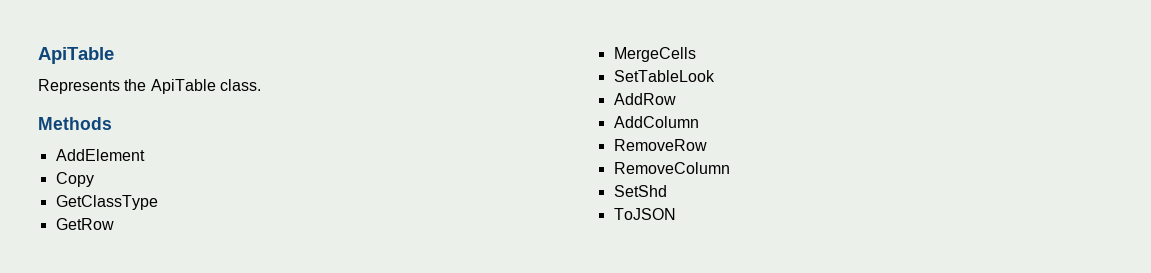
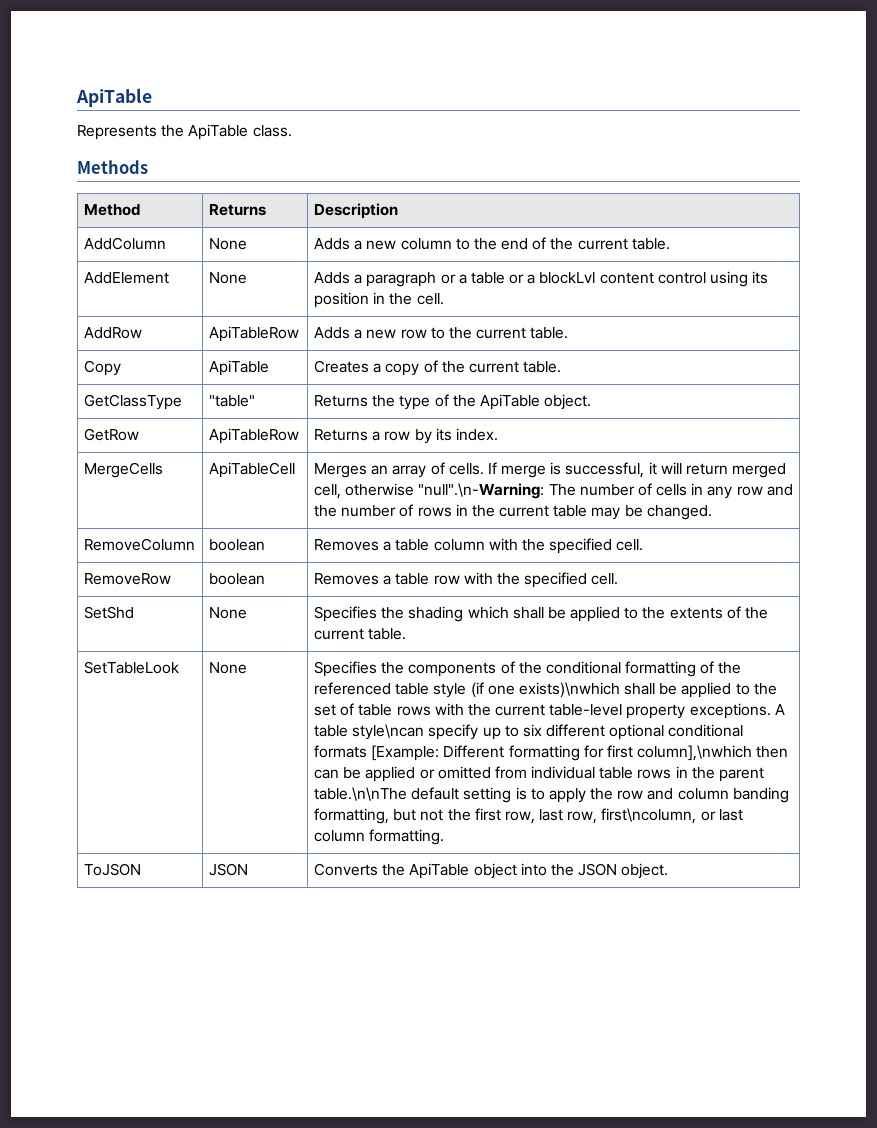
- AddElement
- Copy
- GetClassType
- GetRow
- MergeCells
- SetTableLook
- AddRow
- AddColumn
- RemoveRow
- RemoveColumn
- SetShd
- ToJSON
+ Method | Returns | Description
+ AddColumn | None | Adds a new column to the end of the current table.
+ AddElement | None | Adds a paragraph or a table or a blockLvl content control using its position in the cell.
+ AddRow | ApiTableRow | Adds a new row to the current table.
+ Copy | ApiTable | Creates a copy of the current table.
+ GetClassType | "table" | Returns the type of the ApiTable object.
+ GetRow | ApiTableRow | Returns a row by its index.
+ MergeCells | ApiTableCell | Merges an array of cells. If merge is successful, it will return merged cell, otherwise "null".\n-Warning: The number of cells in any row and the number of rows in the current table may be changed.
+ RemoveColumn | boolean | Removes a table column with the specified cell.
+ RemoveRow | boolean | Removes a table row with the specified cell.
+ SetShd | None | Specifies the shading which shall be applied to the extents of the current table.
+ SetTableLook | None | Specifies the components of the conditional formatting of the referenced table style (if one exists)\nwhich shall be applied to the set of table rows with the current table-level property exceptions. A table style\ncan specify up to six different optional conditional formats [Example: Different formatting for first column],\nwhich then can be applied or omitted from individual table rows in the parent table.\n\nThe default setting is to apply the row and column banding formatting, but not the first row, last row, first\ncolumn, or last column formatting.
+ ToJSON | JSON | Converts the ApiTable object into the JSON object.

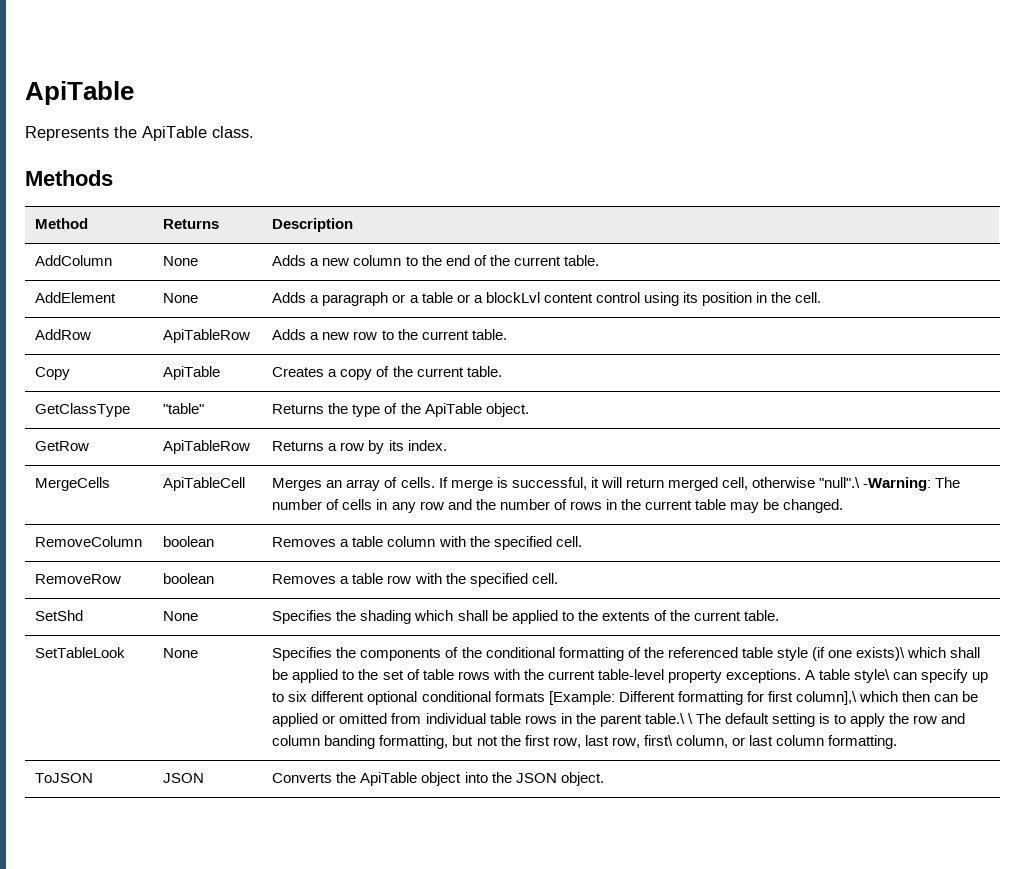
- MergeCells | ApiTableCell | Merges an array of cells. If merge is successful, it will return merged cell, otherwise "null".\n-Warning: The number of cells in any row and the number of rows in the current table may be changed.
+ MergeCells | ApiTableCell | Merges an array of cells. If merge is successful, it will return merged cell, otherwise "null".\ -Warning: The number of cells in any row and the number of rows in the current table may be changed.
- Specifies the components of the conditional formatting of the referenced table style (if one exists)\nwhich shall be applied to the set of table rows with the current table-level property exceptions.
+ Specifies the components of the conditional formatting of the referenced table style (if one exists)\ which shall be applied to the set of table rows with the current table-level property exceptions.
- A table style\ncan specify up to six different optional conditional formats [Example: Different formatting for first column],\nwhich then can be applied or omitted from individual table rows in the parent table.\n\nThe default setting is to apply the row and column banding formatting, but not the first row, last row, first\ncolumn, or last column formatting.
+ A table style\ can specify up to six different optional conditional formats [Example: Different formatting for first column],\ which then can be applied or omitted from individual table rows in the parent table.\ \ The default setting is to apply the row and column banding formatting, but not the first row, last row, first\ column, or last column formatting.

